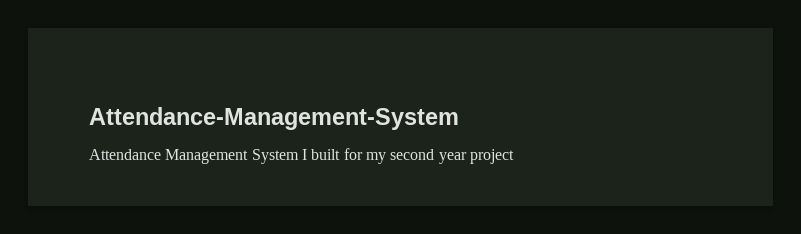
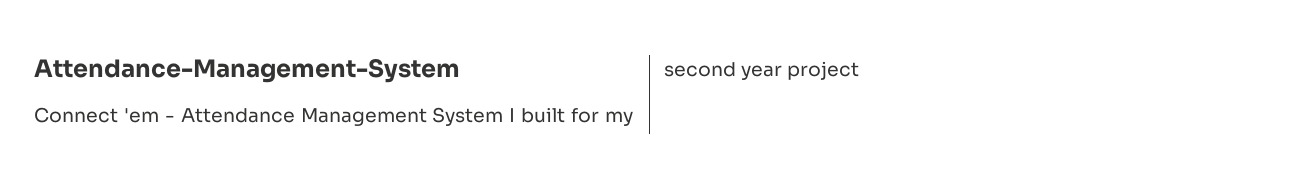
- Attendance Management System I built for my second year project
+ Connect 'em - Attendance Management System I built for my second year project

